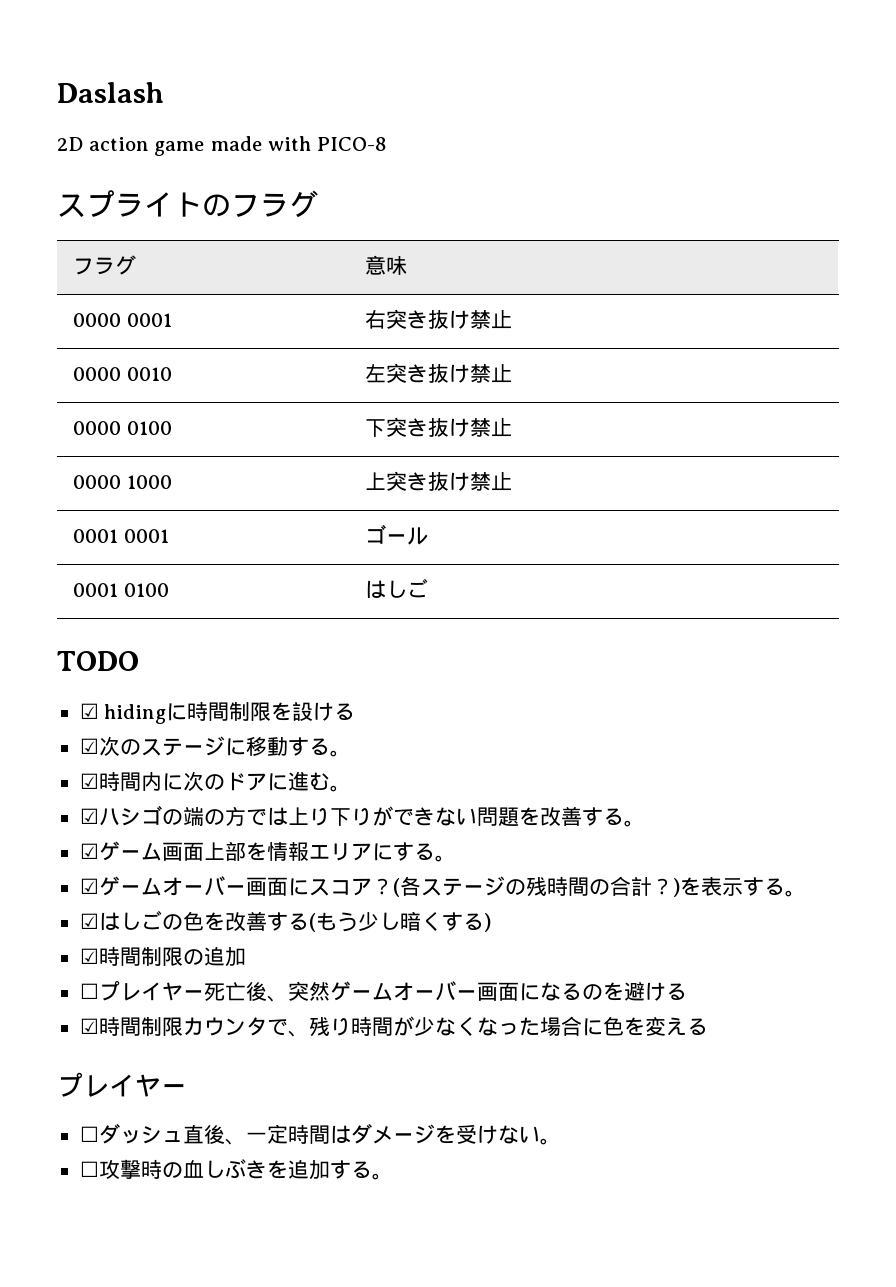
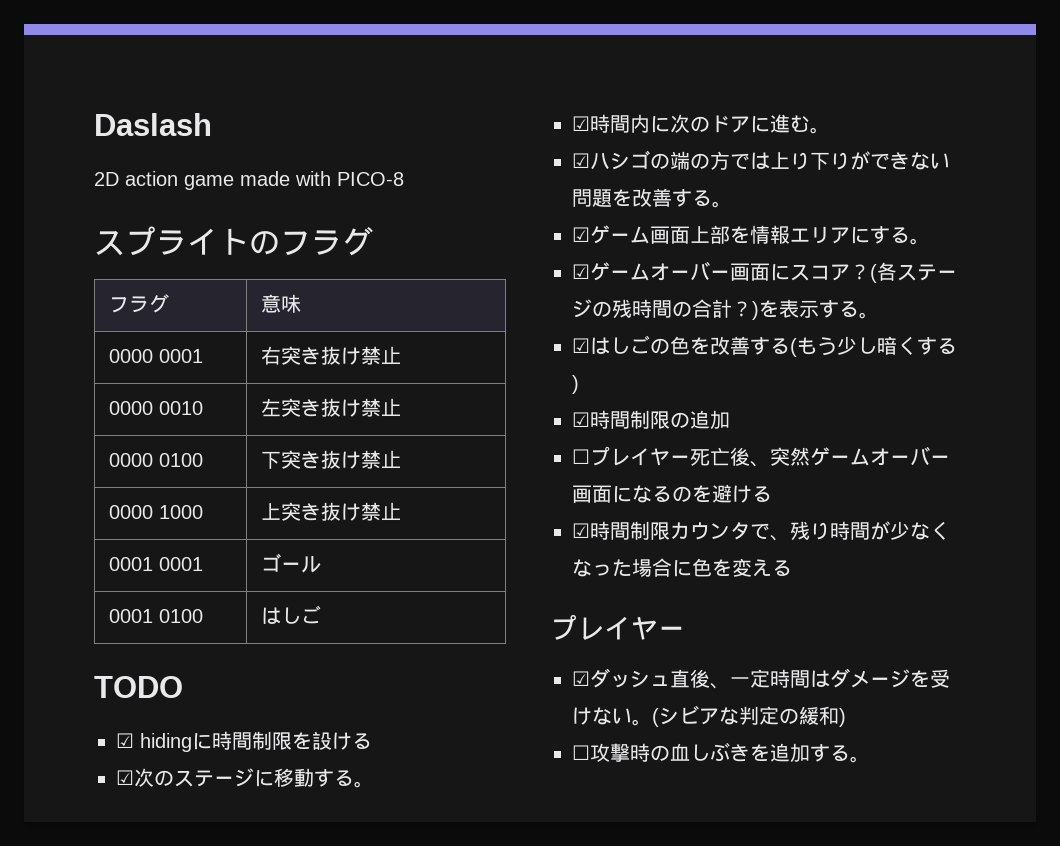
- ☐ダッシュ直後、一定時間はダメージを受けない。
+ ☑ダッシュ直後、一定時間はダメージを受けない。(シビアな判定の緩和)

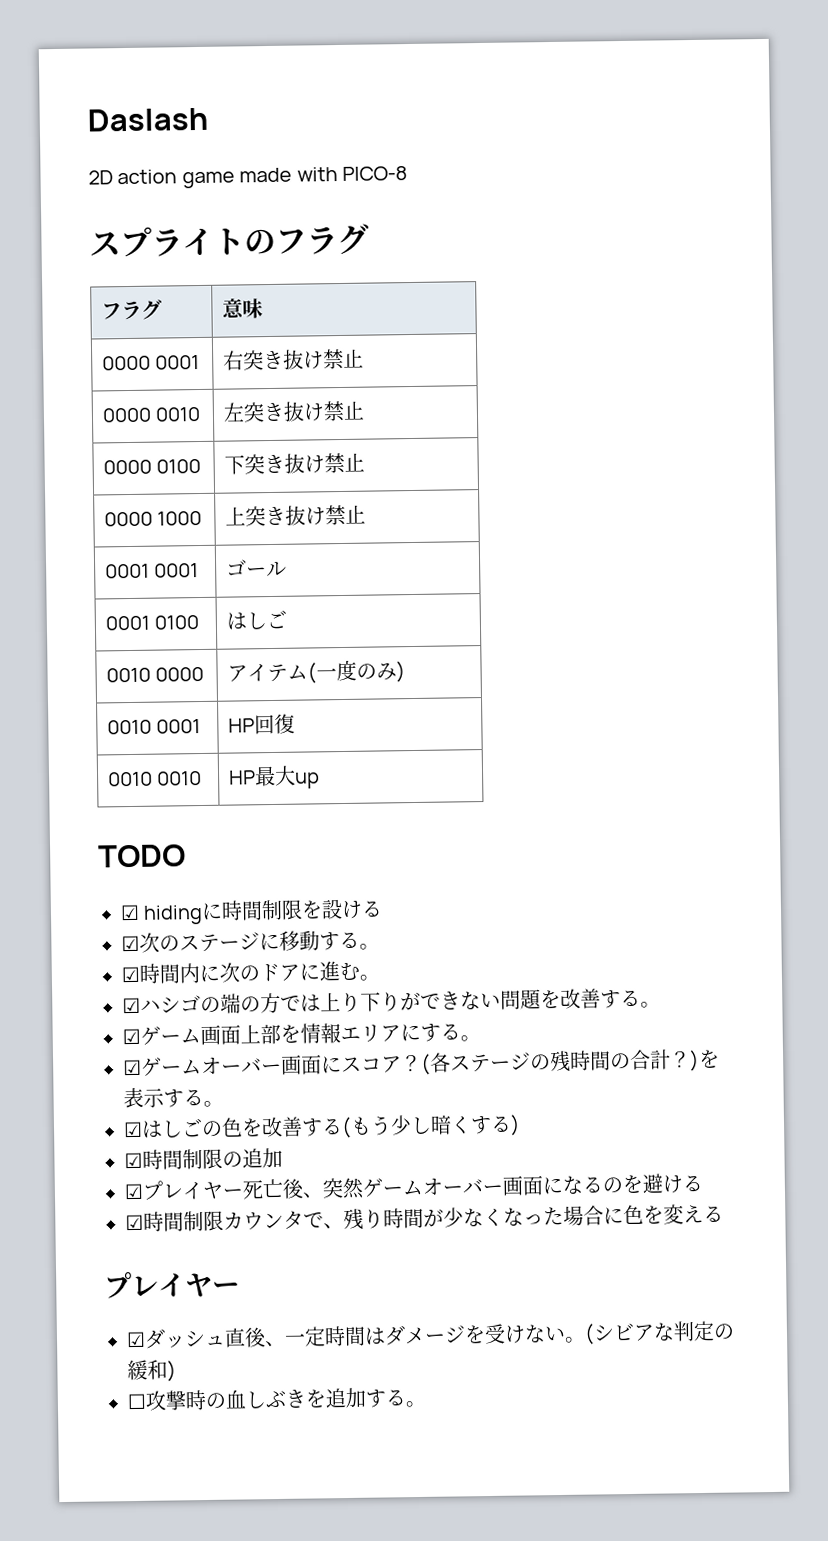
+ 0010 0000 | アイテム(一度のみ)
+ 0010 0001 | HP回復
+ 0010 0010 | HP最大up
- ☐プレイヤー死亡後、突然ゲームオーバー画面になるのを避ける
+ ☑プレイヤー死亡後、突然ゲームオーバー画面になるのを避ける

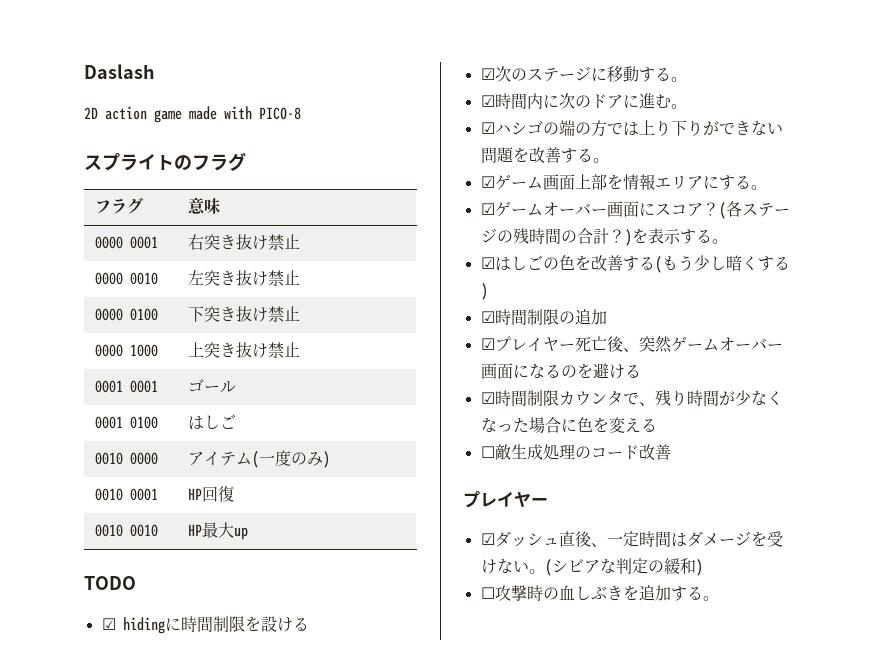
+ ☐敵生成処理のコード改善

